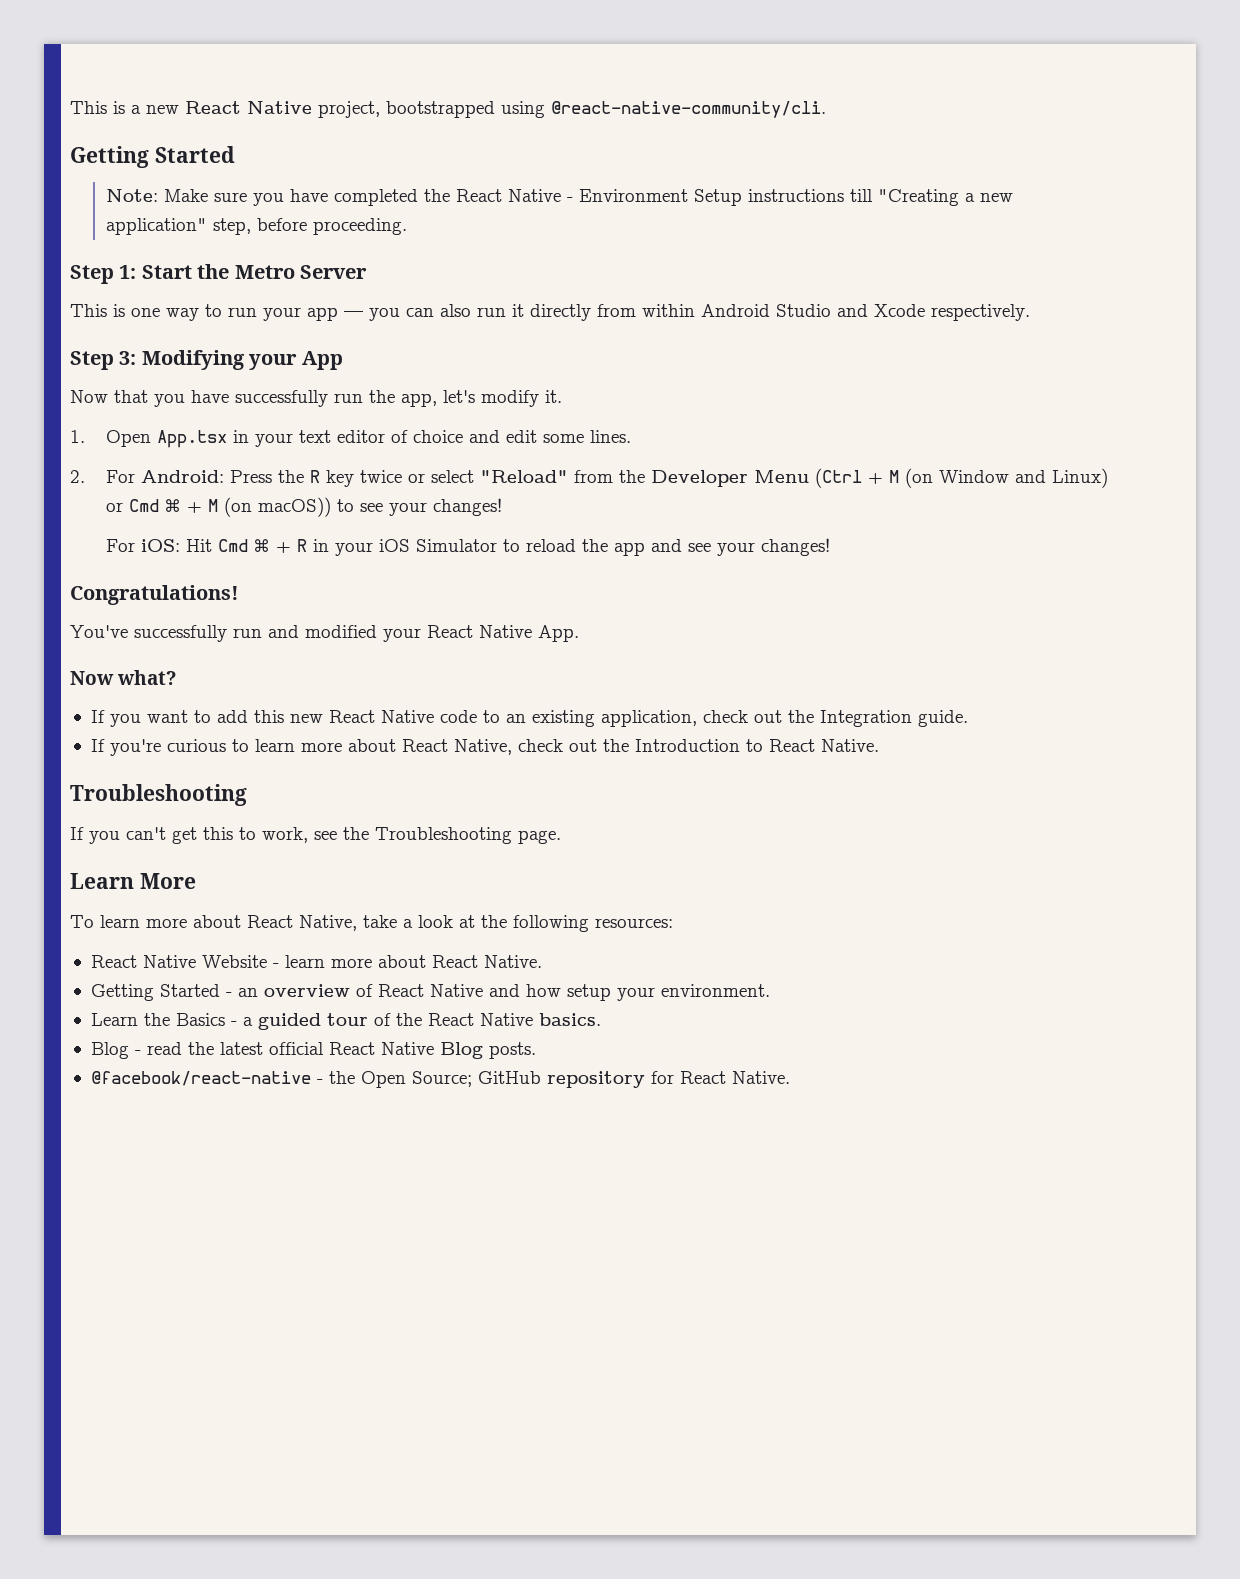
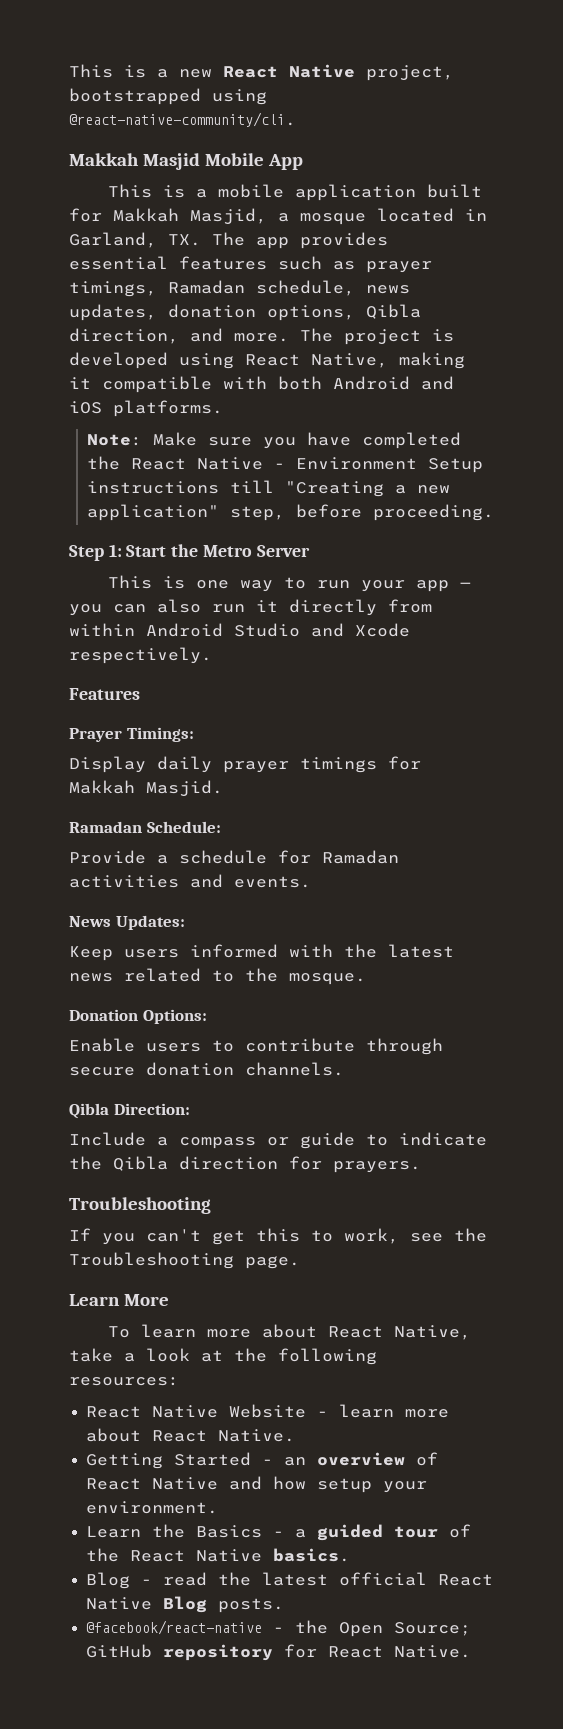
  This is a new React Native project, bootstrapped using @react-native-community/cli.
- Getting Started
+ Makkah Masjid Mobile App
+ This is a mobile application built for Makkah Masjid, a mosque located in Garland, TX. The app provides essential features such as prayer timings, Ramadan schedule, news updates, donation options, Qibla direction, and more. The project is developed using React Native, making it compatible with both Android and iOS platforms.
- Step 3: Modifying your App
- Now that you have successfully run the app, let's modify it.
- 1. Open App.tsx in your text editor of choice and edit some lines.
- 2. For Android: Press the R key twice or select "Reload" from the Developer Menu (Ctrl + M (on Window and Linux) or Cmd ⌘ + M (on macOS)) to see your changes!
- For iOS: Hit Cmd ⌘ + R in your iOS Simulator to reload the app and see your changes!
- Congratulations!
- You've successfully run and modified your React Native App.
- Now what?
- If you want to add this new React Native code to an existing application, check out the Integration guide.
- If you're curious to learn more about React Native, check out the Introduction to React Native.
+ Features
+ Prayer Timings:
+ Display daily prayer timings for Makkah Masjid.
+ Ramadan Schedule:
+ Provide a schedule for Ramadan activities and events.
+ News Updates:
+ Keep users informed with the latest news related to the mosque.
+ Donation Options:
+ Enable users to contribute through secure donation channels.
+ Qibla Direction:
+ Include a compass or guide to indicate the Qibla direction for prayers.

